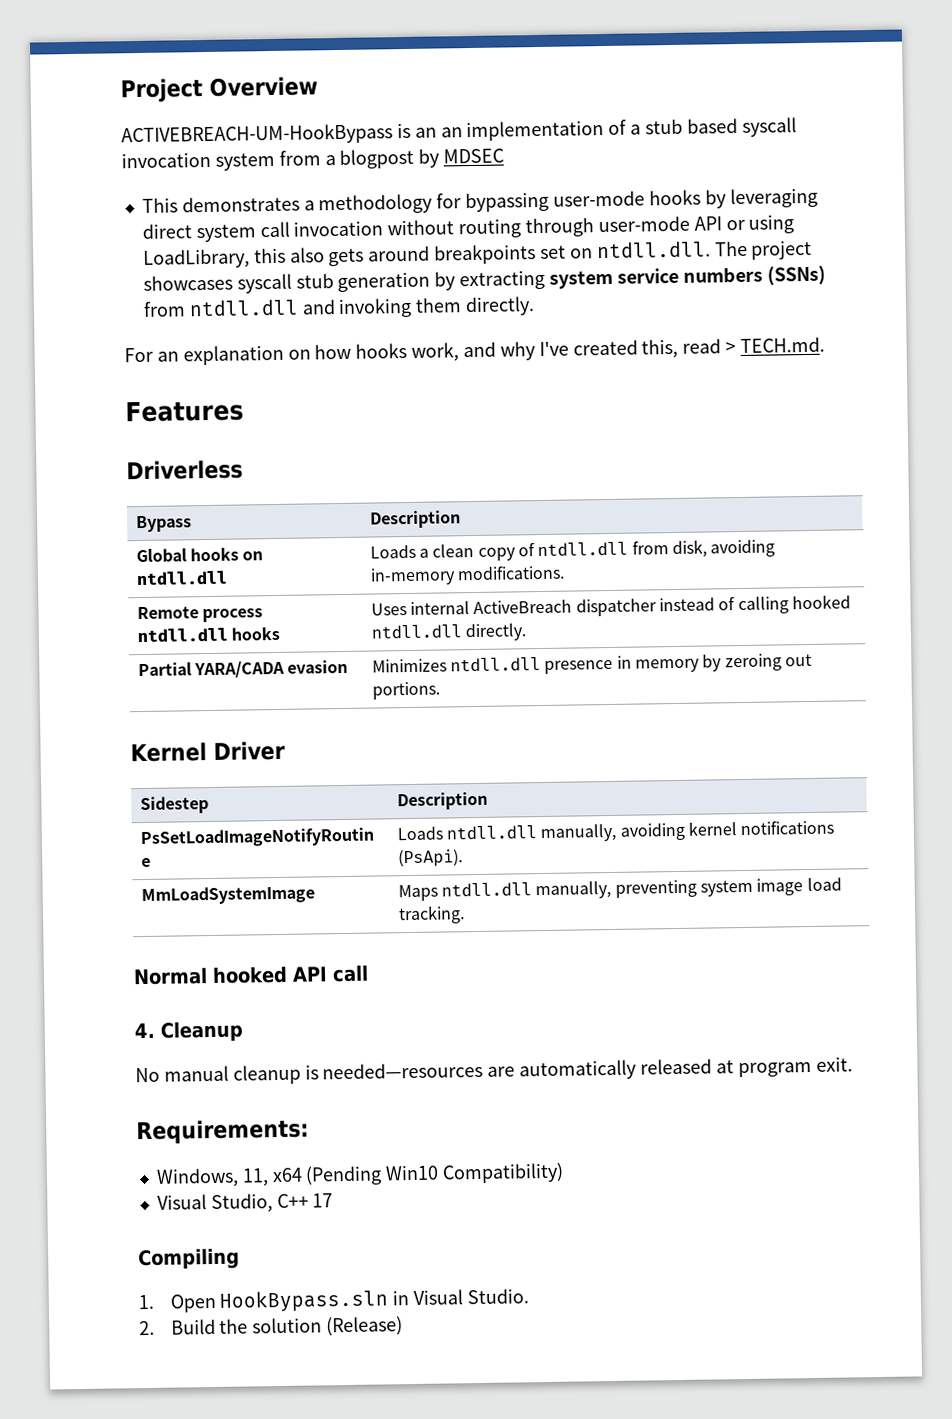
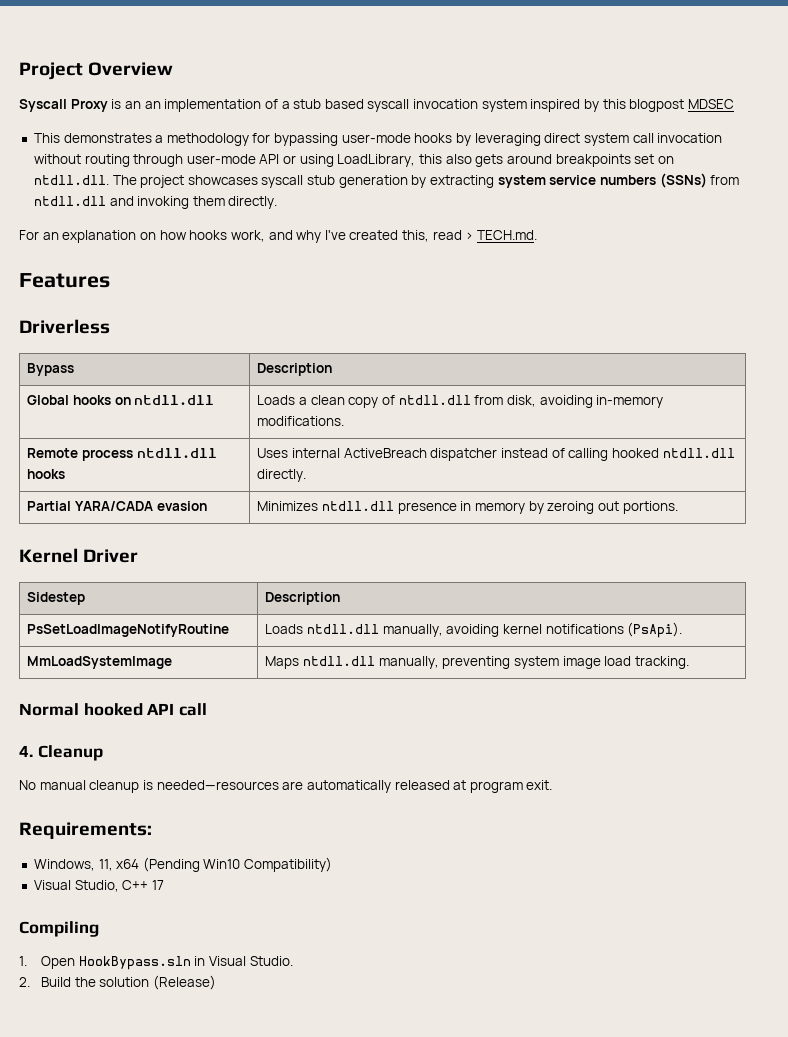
- ACTIVEBREACH-UM-HookBypass is an an implementation of a stub based syscall invocation system from a blogpost by MDSEC
+ Syscall Proxy is an an implementation of a stub based syscall invocation system inspired by this blogpost MDSEC

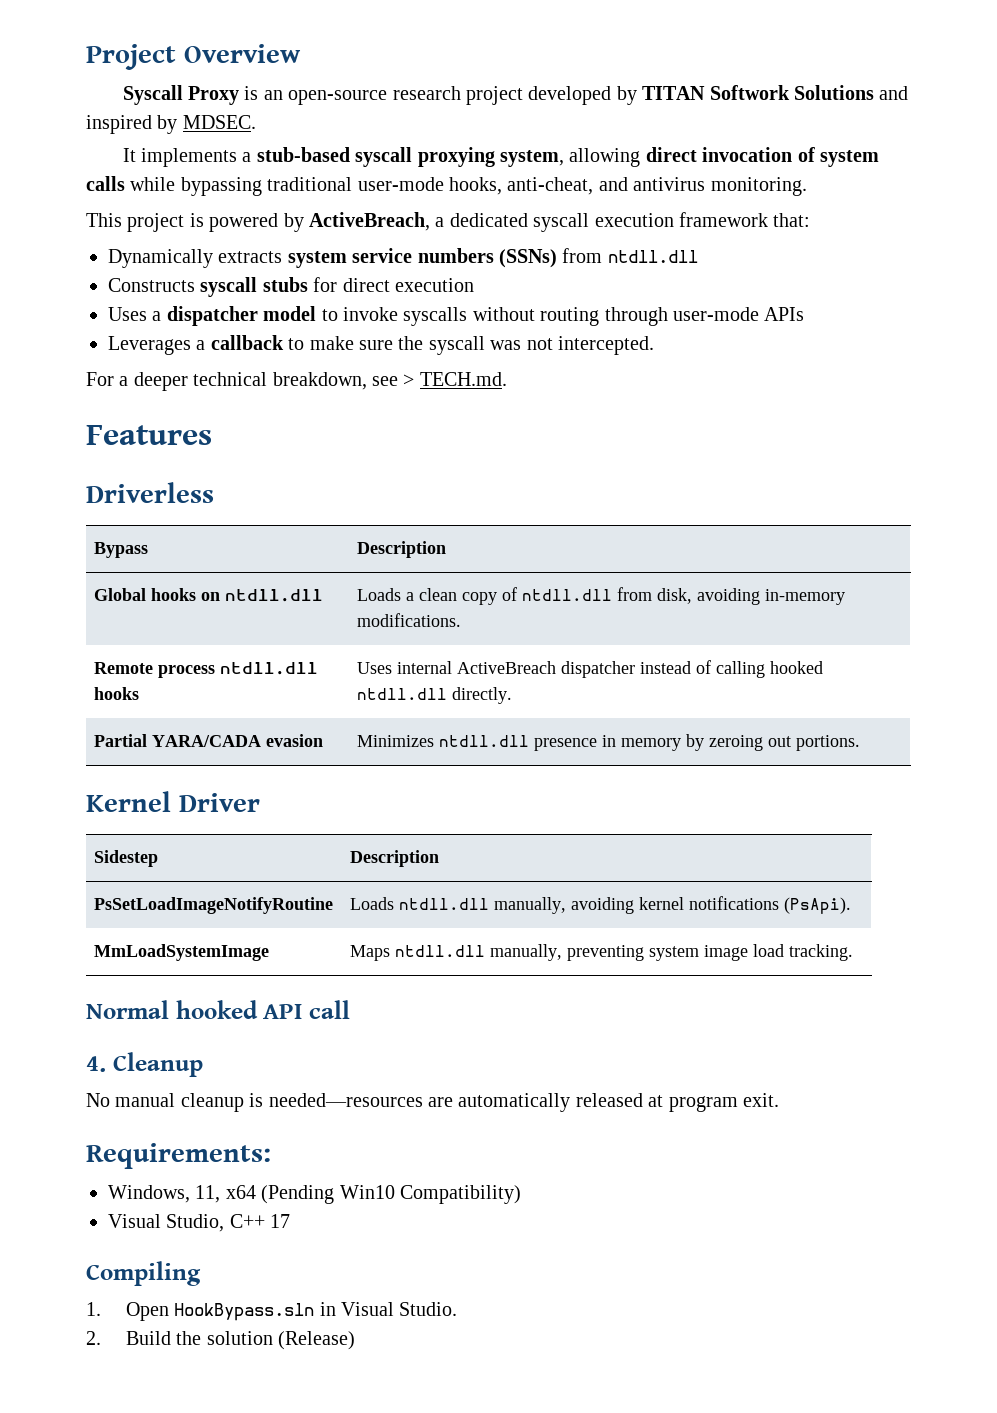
- Syscall Proxy is an an implementation of a stub based syscall invocation system inspired by this blogpost MDSEC
- This demonstrates a methodology for bypassing user-mode hooks by leveraging direct system call invocation without routing through user-mode API or using LoadLibrary, this also gets around breakpoints set on ntdll.dll. The project showcases syscall stub generation by extracting system service numbers (SSNs) from ntdll.dll and invoking them directly.
- For an explanation on how hooks work, and why I've created this, read > TECH.md.
+ Syscall Proxy is an open-source research project developed by TITAN Softwork Solutions and inspired by MDSEC.
+ It implements a stub-based syscall proxying system, allowing direct invocation of system calls while bypassing traditional user-mode hooks, anti-cheat, and antivirus monitoring.
+ This project is powered by ActiveBreach, a dedicated syscall execution framework that:
+ Dynamically extracts system service numbers (SSNs) from ntdll.dll
+ Constructs syscall stubs for direct execution
+ Uses a dispatcher model to invoke syscalls without routing through user-mode APIs
+ Leverages a callback to make sure the syscall was not intercepted.
+ For a deeper technical breakdown, see > TECH.md.

